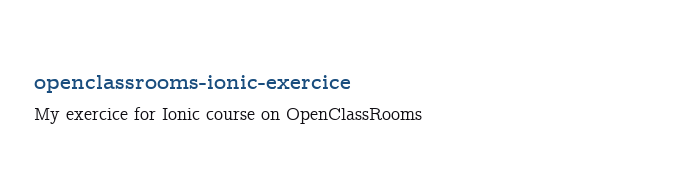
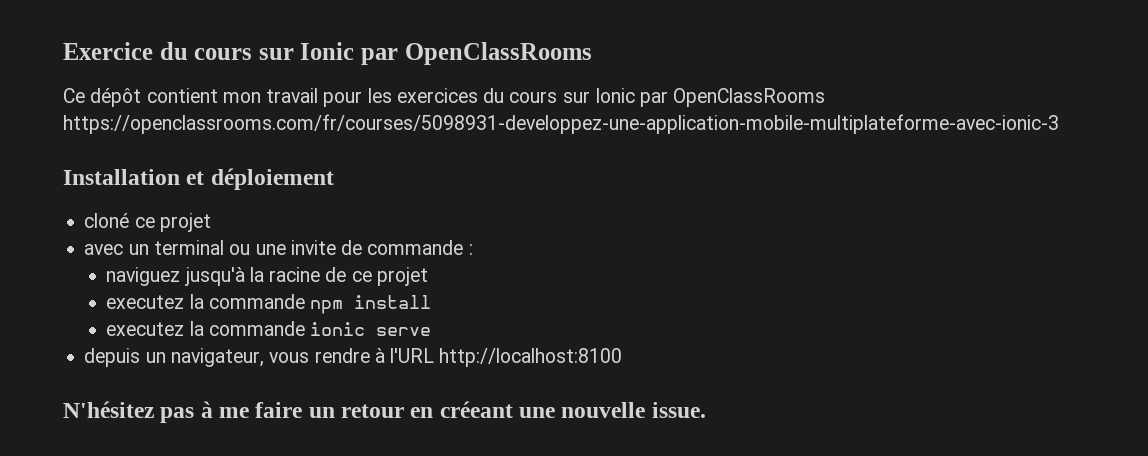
- openclassrooms-ionic-exercice
- My exercice for Ionic course on OpenClassRooms
+ Exercice du cours sur Ionic par OpenClassRooms
+ Ce dépôt contient mon travail pour les exercices du cours sur Ionic par OpenClassRooms https://openclassrooms.com/fr/courses/5098931-developpez-une-application-mobile-multiplateforme-avec-ionic-3
+ Installation et déploiement
+ cloné ce projet
+ avec un terminal ou une invite de commande :
+ naviguez jusqu'à la racine de ce projet
+ executez la commande npm install
+ executez la commande ionic serve
+ depuis un navigateur, vous rendre à l'URL http://localhost:8100
+ N'hésitez pas à me faire un retour en créeant une nouvelle issue.

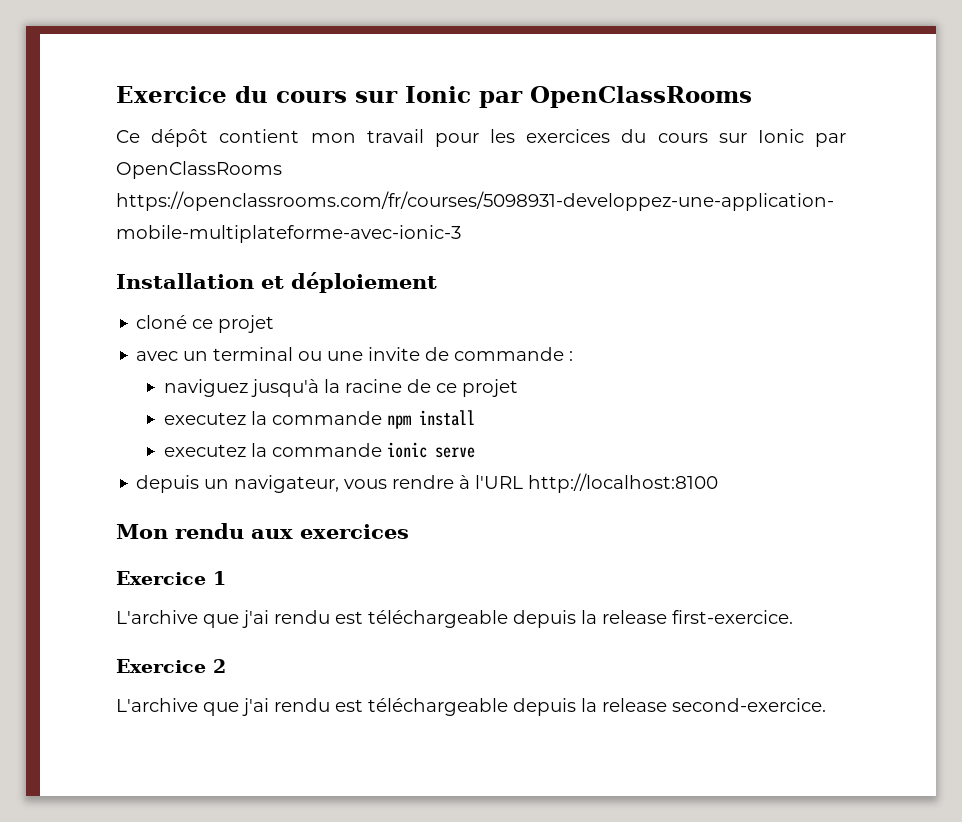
- N'hésitez pas à me faire un retour en créeant une nouvelle issue.
+ Mon rendu aux exercices
+ Exercice 1
+ L'archive que j'ai rendu est téléchargeable depuis la release first-exercice.
+ Exercice 2
+ L'archive que j'ai rendu est téléchargeable depuis la release second-exercice.

